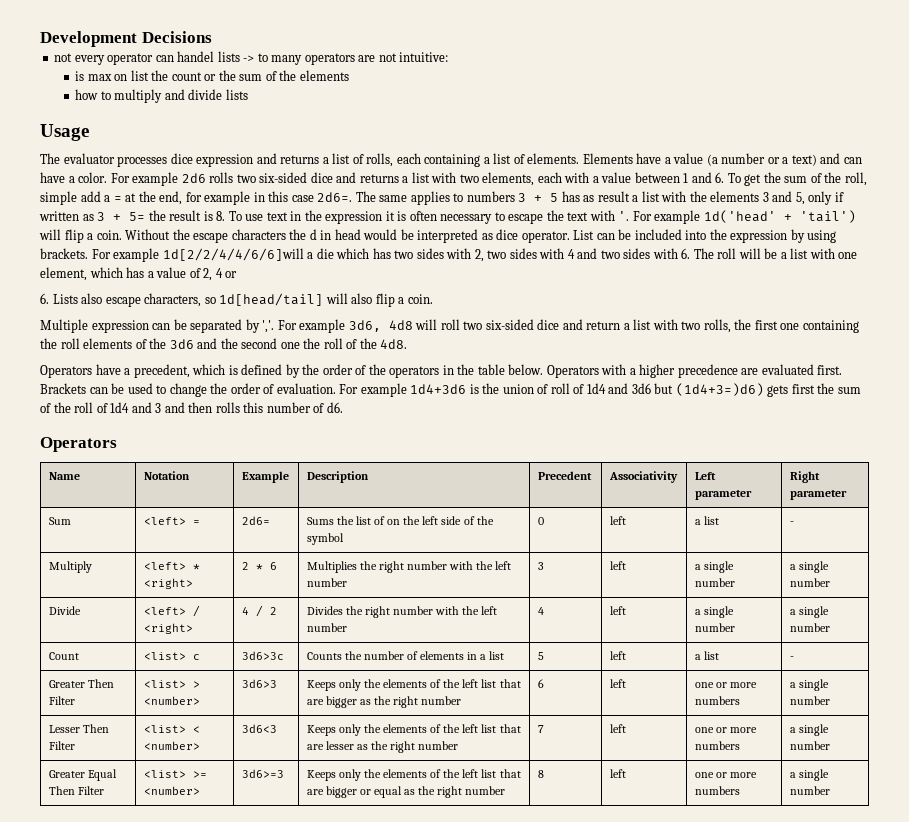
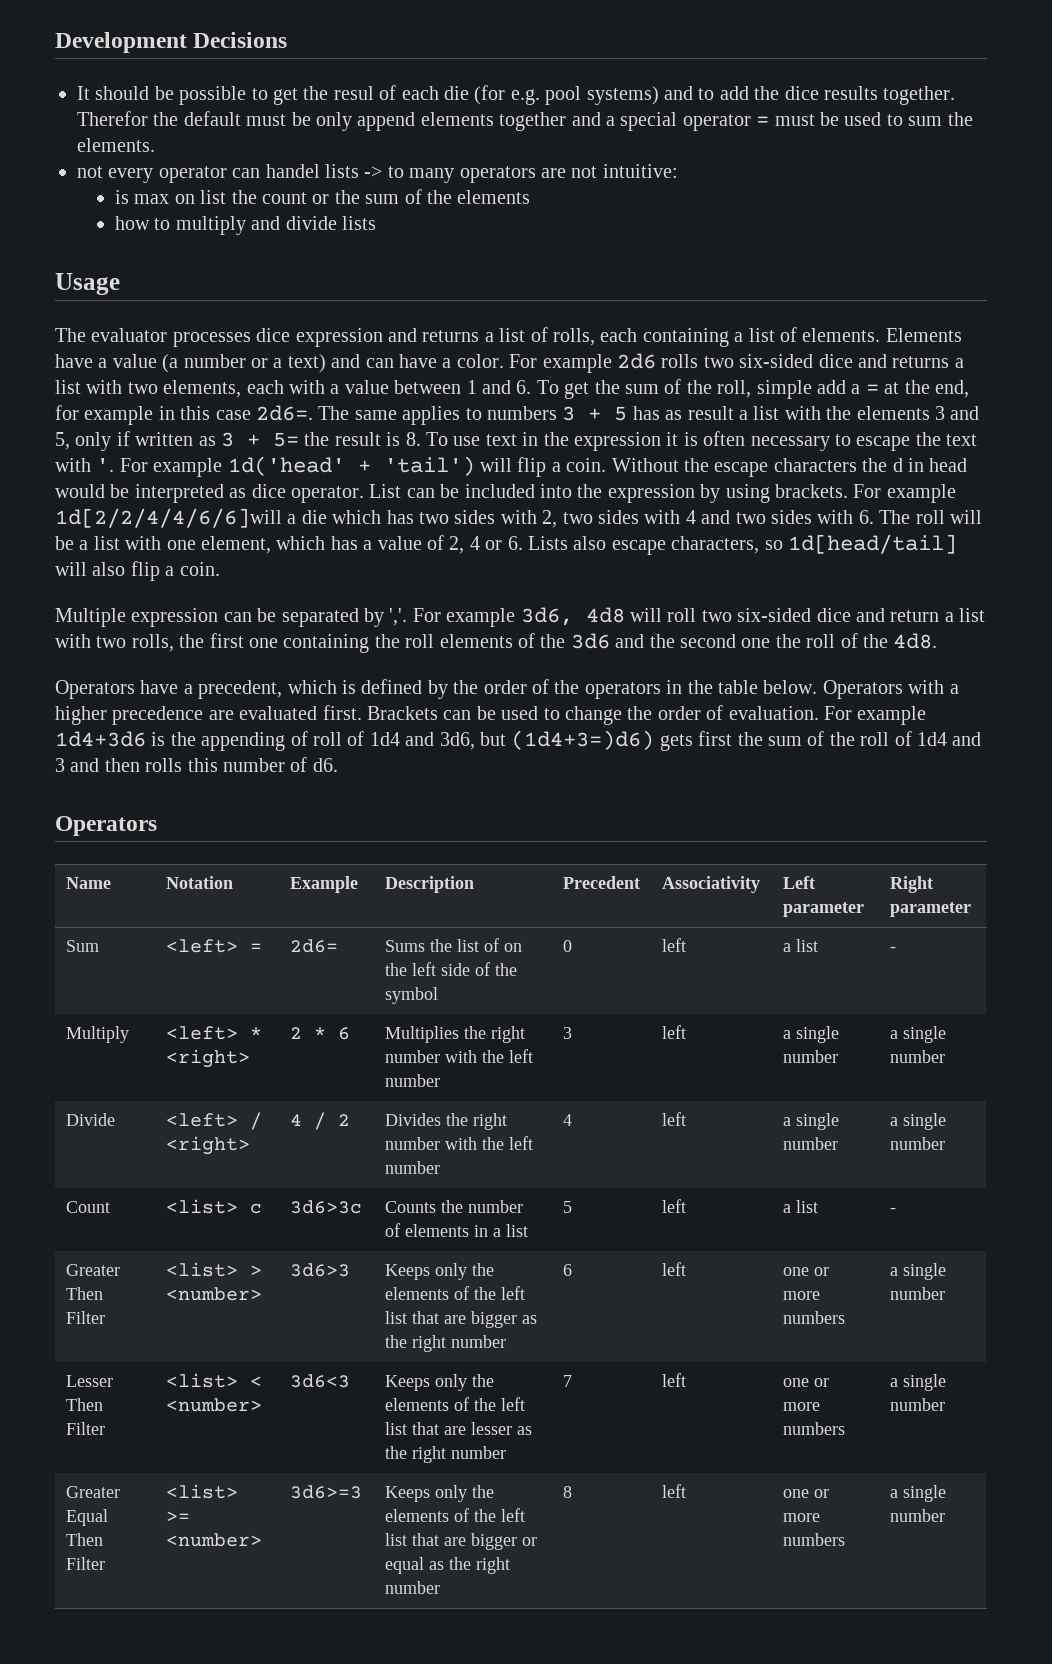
+ It should be possible to get the resul of each die (for e.g. pool systems) and to add the dice results together. Therefor the default must be only append elements together and a special operator = must be used to sum the elements.
- For example 1d[2/2/4/4/6/6]will a die which has two sides with 2, two sides with 4 and two sides with 6. The roll will be a list with one element, which has a value of 2, 4 or
- 6. Lists also escape characters, so 1d[head/tail] will also flip a coin.
+ For example 1d[2/2/4/4/6/6]will a die which has two sides with 2, two sides with 4 and two sides with 6. The roll will be a list with one element, which has a value of 2, 4 or 6. Lists also escape characters, so 1d[head/tail] will also flip a coin.
- For example 1d4+3d6 is the union of roll of 1d4 and 3d6 but (1d4+3=)d6) gets first the sum of the roll of 1d4 and 3 and then rolls this number of d6.
+ For example 1d4+3d6 is the appending of roll of 1d4 and 3d6, but (1d4+3=)d6) gets first the sum of the roll of 1d4 and 3 and then rolls this number of d6.

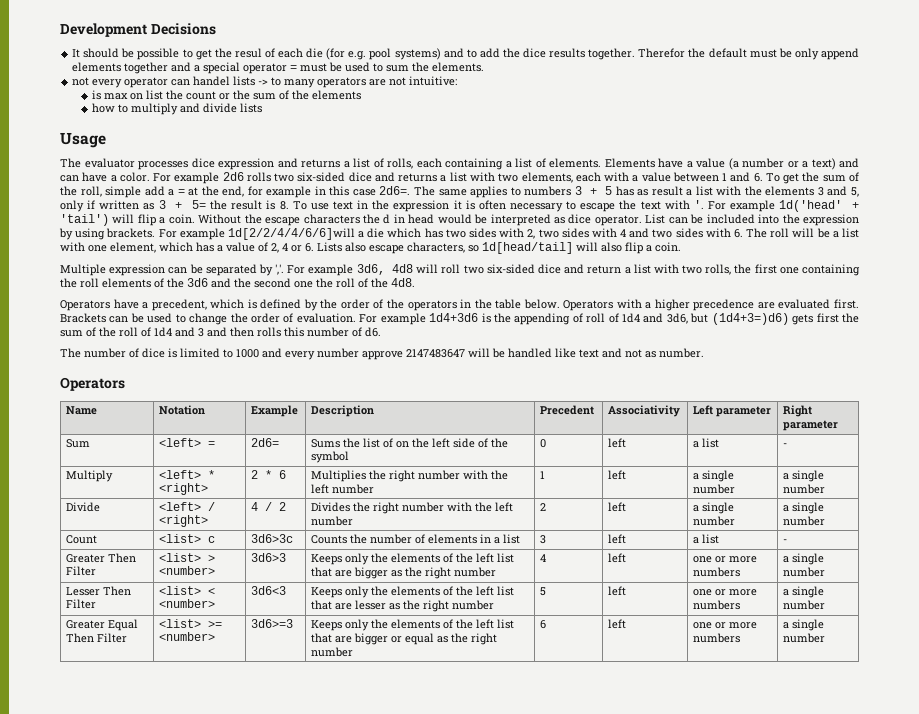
+ The number of dice is limited to 1000 and every number approve 2147483647 will be handled like text and not as number.
- Multiply | <left> * <right> | 2 * 6 | Multiplies the right number with the left number | 3 | left | a single number | a single number
+ Multiply | <left> * <right> | 2 * 6 | Multiplies the right number with the left number | 1 | left | a single number | a single number
- Divide | <left> / <right> | 4 / 2 | Divides the right number with the left number | 4 | left | a single number | a single number
+ Divide | <left> / <right> | 4 / 2 | Divides the right number with the left number | 2 | left | a single number | a single number
- Count | <list> c | 3d6>3c | Counts the number of elements in a list | 5 | left | a list | -
+ Count | <list> c | 3d6>3c | Counts the number of elements in a list | 3 | left | a list | -
- Greater Then Filter | <list> > <number> | 3d6>3 | Keeps only the elements of the left list that are bigger as the right number | 6 | left | one or more numbers | a single number
+ Greater Then Filter | <list> > <number> | 3d6>3 | Keeps only the elements of the left list that are bigger as the right number | 4 | left | one or more numbers | a single number
- Lesser Then Filter | <list> < <number> | 3d6<3 | Keeps only the elements of the left list that are lesser as the right number | 7 | left | one or more numbers | a single number
+ Lesser Then Filter | <list> < <number> | 3d6<3 | Keeps only the elements of the left list that are lesser as the right number | 5 | left | one or more numbers | a single number
- Greater Equal Then Filter | <list> >= <number> | 3d6>=3 | Keeps only the elements of the left list that are bigger or equal as the right number | 8 | left | one or more numbers | a single number
+ Greater Equal Then Filter | <list> >= <number> | 3d6>=3 | Keeps only the elements of the left list that are bigger or equal as the right number | 6 | left | one or more numbers | a single number

